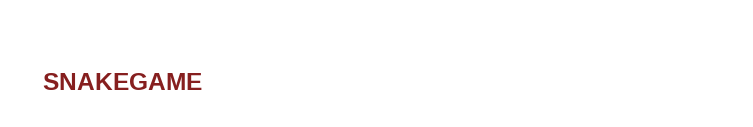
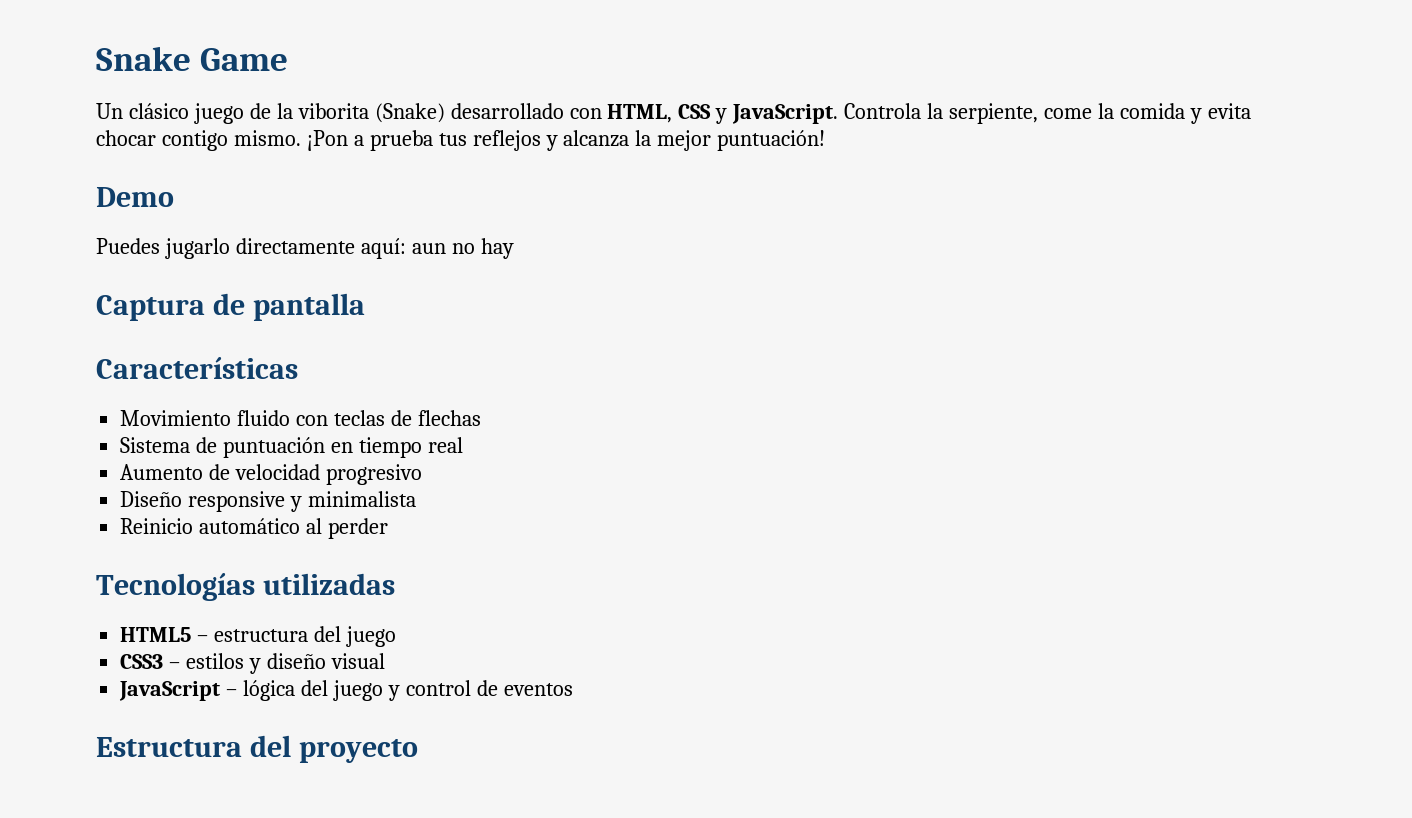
- SNAKEGAME
+ Snake Game
+ Un clásico juego de la viborita (Snake) desarrollado con HTML, CSS y JavaScript. Controla la serpiente, come la comida y evita chocar contigo mismo. ¡Pon a prueba tus reflejos y alcanza la mejor puntuación!
+ Demo
+ Puedes jugarlo directamente aquí: aun no hay
+ Captura de pantalla
+ Características
+ Movimiento fluido con teclas de flechas
+ Sistema de puntuación en tiempo real
+ Aumento de velocidad progresivo
+ Diseño responsive y minimalista
+ Reinicio automático al perder
+ Tecnologías utilizadas
+ HTML5 – estructura del juego
+ CSS3 – estilos y diseño visual
+ JavaScript – lógica del juego y control de eventos
+ Estructura del proyecto

